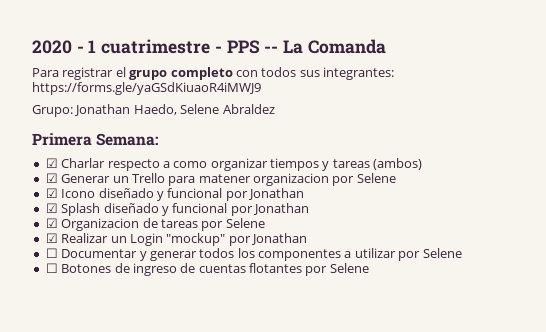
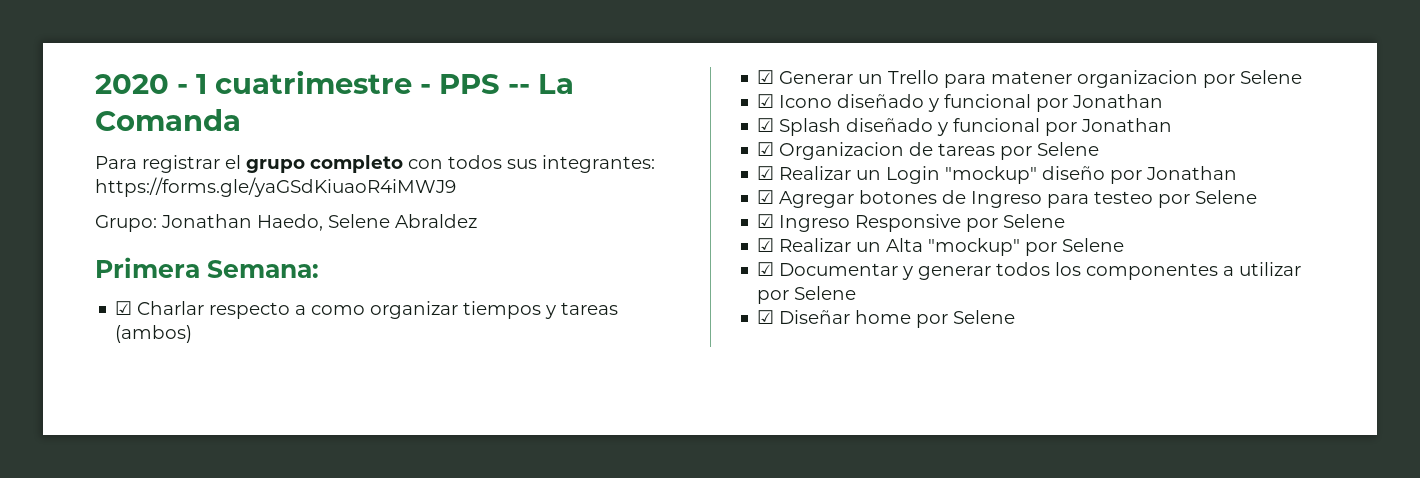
- ☑ Realizar un Login "mockup" por Jonathan
- ☐ Documentar y generar todos los componentes a utilizar por Selene
+ ☑ Realizar un Login "mockup" diseño por Jonathan
+ ☑ Agregar botones de Ingreso para testeo por Selene
+ ☑ Ingreso Responsive por Selene
+ ☑ Realizar un Alta "mockup" por Selene
+ ☑ Documentar y generar todos los componentes a utilizar por Selene
- ☐ Botones de ingreso de cuentas flotantes por Selene
+ ☑ Diseñar home por Selene

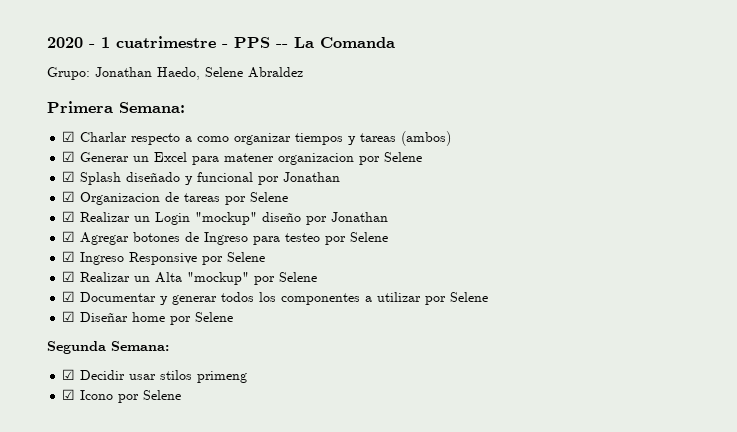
- Para registrar el grupo completo con todos sus integrantes: https://forms.gle/yaGSdKiuaoR4iMWJ9
- ☑ Generar un Trello para matener organizacion por Selene
+ ☑ Generar un Excel para matener organizacion por Selene
- ☑ Icono diseñado y funcional por Jonathan
+ Segunda Semana:
+ ☑ Decidir usar stilos primeng
+ ☑ Icono por Selene

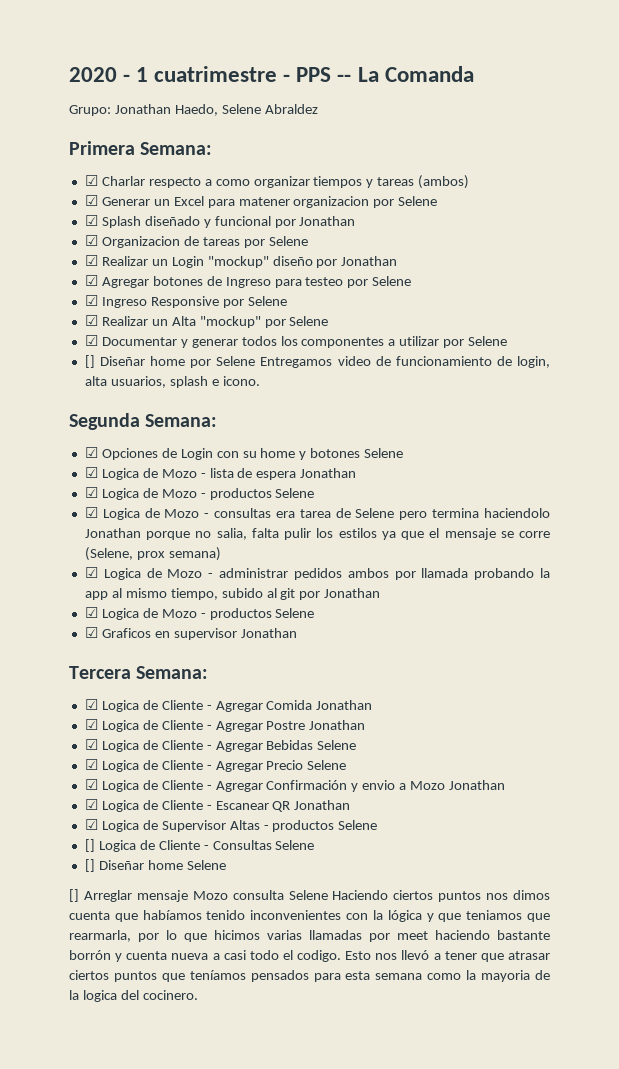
- ☑ Diseñar home por Selene
+ [] Diseñar home por Selene Entregamos video de funcionamiento de login, alta usuarios, splash e icono.
  Segunda Semana:
- ☑ Decidir usar stilos primeng
- ☑ Icono por Selene
+ ☑ Opciones de Login con su home y botones Selene
+ ☑ Logica de Mozo - lista de espera Jonathan
+ ☑ Logica de Mozo - productos Selene
+ ☑ Logica de Mozo - consultas era tarea de Selene pero termina haciendolo Jonathan porque no salia, falta pulir los estilos ya que el mensaje se corre (Selene, prox semana)
+ ☑ Logica de Mozo - administrar pedidos ambos por llamada probando la app al mismo tiempo, subido al git por Jonathan
+ ☑ Logica de Mozo - productos Selene
+ ☑ Graficos en supervisor Jonathan
+ Tercera Semana:
+ ☑ Logica de Cliente - Agregar Comida Jonathan
+ ☑ Logica de Cliente - Agregar Postre Jonathan
+ ☑ Logica de Cliente - Agregar Bebidas Selene
+ ☑ Logica de Cliente - Agregar Precio Selene
+ ☑ Logica de Cliente - Agregar Confirmación y envio a Mozo Jonathan
+ ☑ Logica de Cliente - Escanear QR Jonathan
+ ☑ Logica de Supervisor Altas - productos Selene
+ [] Logica de Cliente - Consultas Selene
+ [] Diseñar home Selene
+ [] Arreglar mensaje Mozo consulta Selene Haciendo ciertos puntos nos dimos cuenta que habíamos tenido inconvenientes con la lógica y que teniamos que rearmarla, por lo que hicimos varias llamadas por meet haciendo bastante borrón y cuenta nueva a casi todo el codigo. Esto nos llevó a tener que atrasar ciertos puntos que teníamos pensados para esta semana como la mayoria de la logica del cocinero.

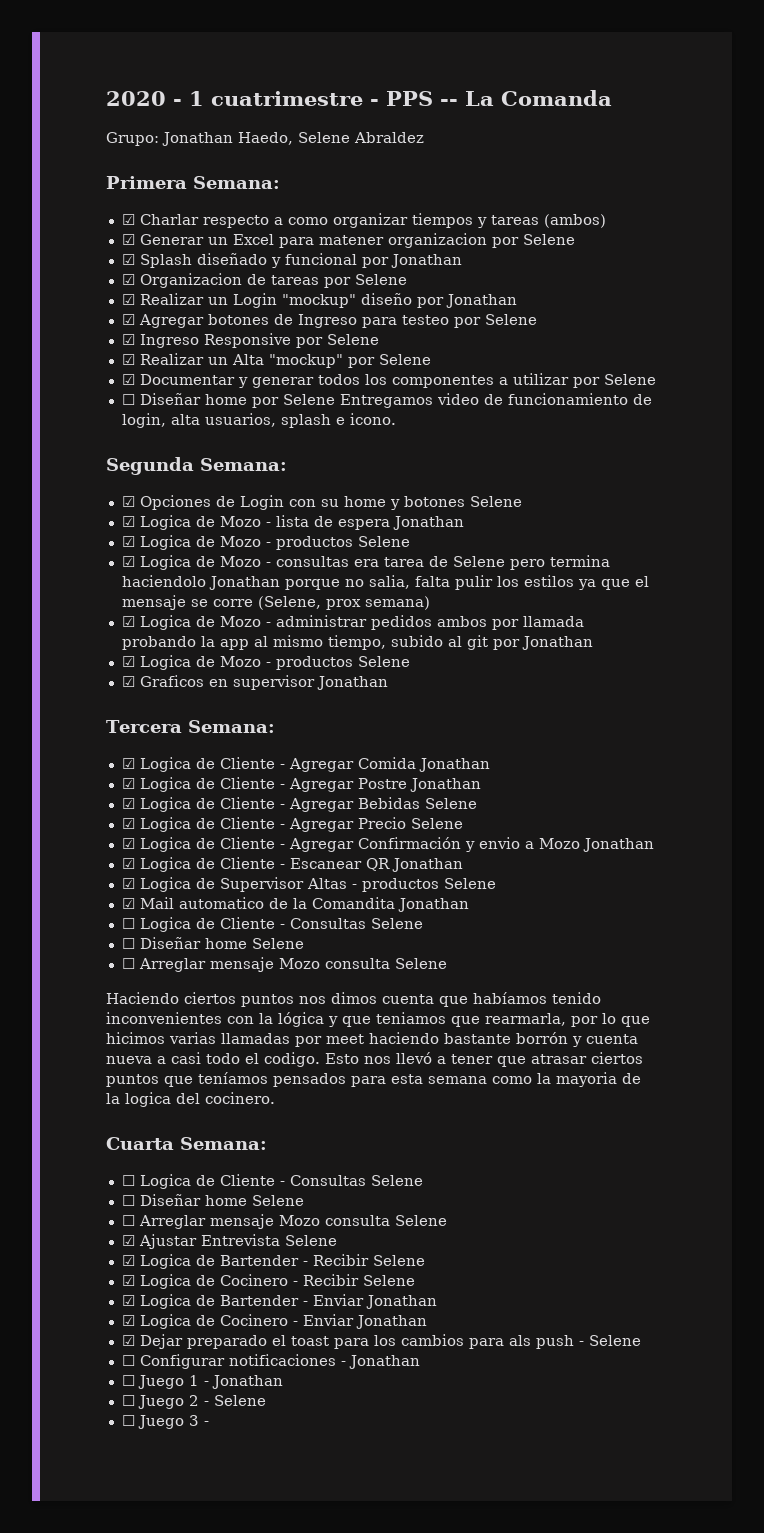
- [] Diseñar home por Selene Entregamos video de funcionamiento de login, alta usuarios, splash e icono.
+ ☐ Diseñar home por Selene Entregamos video de funcionamiento de login, alta usuarios, splash e icono.
- [] Logica de Cliente - Consultas Selene
- [] Diseñar home Selene
- [] Arreglar mensaje Mozo consulta Selene Haciendo ciertos puntos nos dimos cuenta que habíamos tenido inconvenientes con la lógica y que teniamos que rearmarla, por lo que hicimos varias llamadas por meet haciendo bastante borrón y cuenta nueva a casi todo el codigo.
+ ☑ Mail automatico de la Comandita Jonathan
+ ☐ Logica de Cliente - Consultas Selene
+ ☐ Diseñar home Selene
+ ☐ Arreglar mensaje Mozo consulta Selene
+ Haciendo ciertos puntos nos dimos cuenta que habíamos tenido inconvenientes con la lógica y que teniamos que rearmarla, por lo que hicimos varias llamadas por meet haciendo bastante borrón y cuenta nueva a casi todo el codigo.
+ Cuarta Semana:
+ ☐ Logica de Cliente - Consultas Selene
+ ☐ Diseñar home Selene
+ ☐ Arreglar mensaje Mozo consulta Selene
+ ☑ Ajustar Entrevista Selene
+ ☑ Logica de Bartender - Recibir Selene
+ ☑ Logica de Cocinero - Recibir Selene
+ ☑ Logica de Bartender - Enviar Jonathan
+ ☑ Logica de Cocinero - Enviar Jonathan
+ ☑ Dejar preparado el toast para los cambios para als push - Selene
+ ☐ Configurar notificaciones - Jonathan
+ ☐ Juego 1 - Jonathan
+ ☐ Juego 2 - Selene
+ ☐ Juego 3 -

